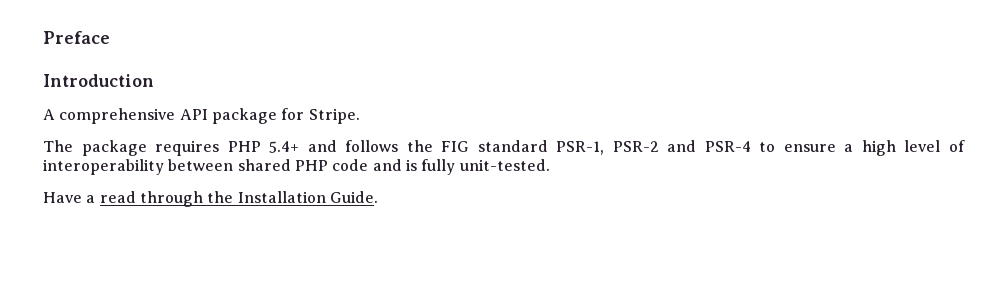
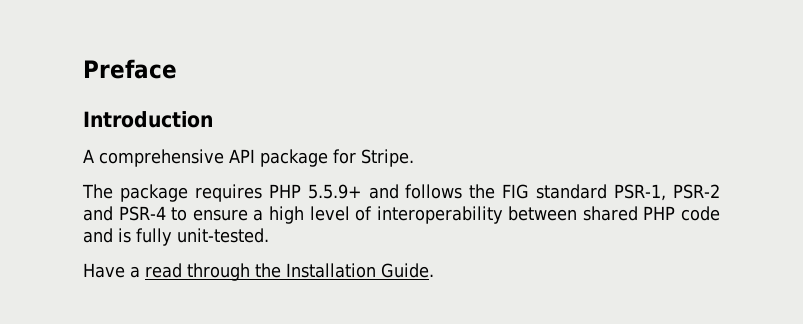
- The package requires PHP 5.4+ and follows the FIG standard PSR-1, PSR-2 and PSR-4 to ensure a high level of interoperability between shared PHP code and is fully unit-tested.
+ The package requires PHP 5.5.9+ and follows the FIG standard PSR-1, PSR-2 and PSR-4 to ensure a high level of interoperability between shared PHP code and is fully unit-tested.

